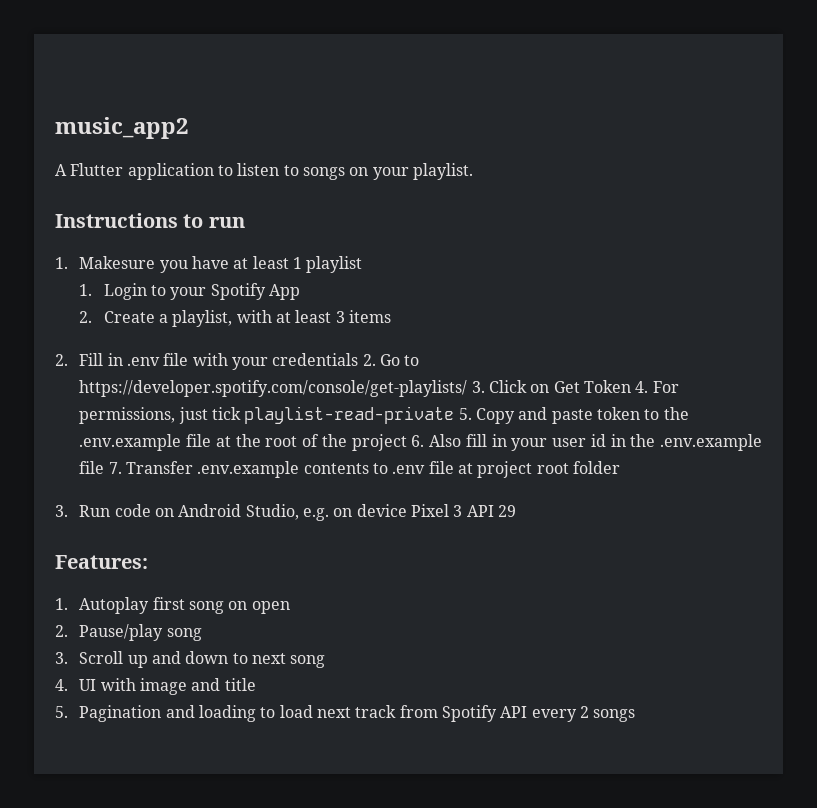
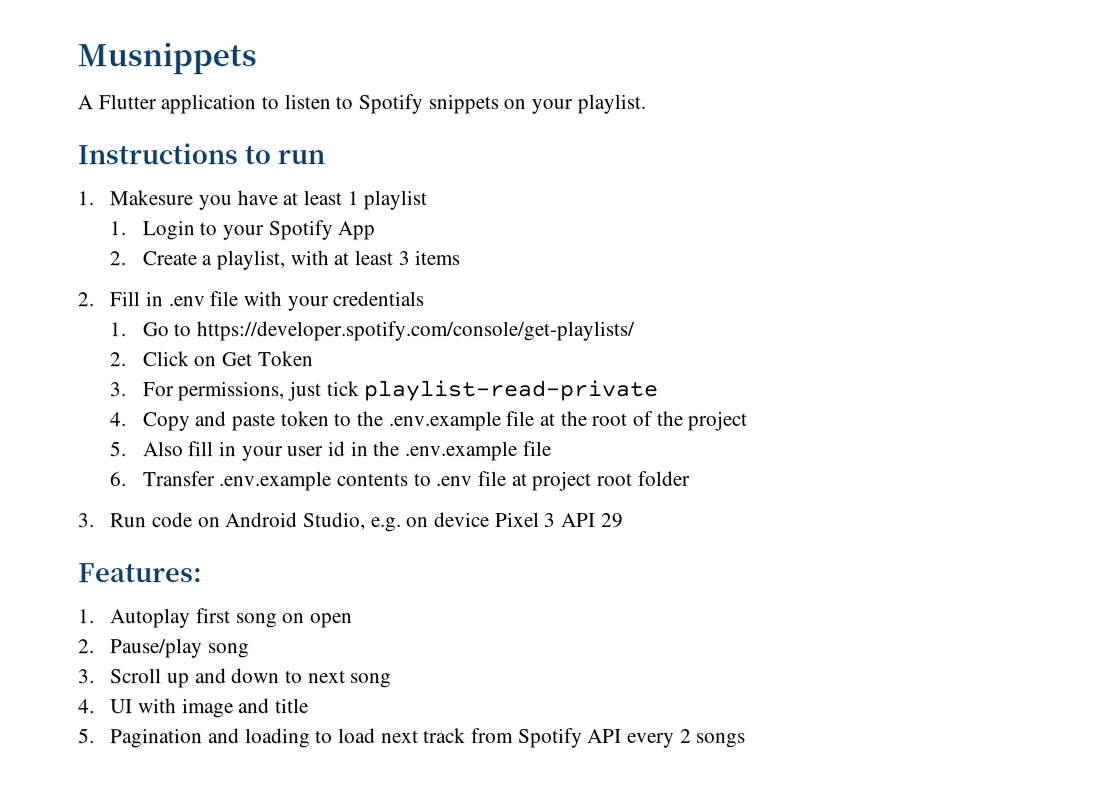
- music_app2
+ Musnippets
- A Flutter application to listen to songs on your playlist.
+ A Flutter application to listen to Spotify snippets on your playlist.
- 2. Fill in .env file with your credentials 2. Go to https://developer.spotify.com/console/get-playlists/ 3. Click on Get Token 4. For permissions, just tick playlist-read-private 5. Copy and paste token to the .env.example file at the root of the project 6. Also fill in your user id in the .env.example file 7. Transfer .env.example contents to .env file at project root folder
+ 2. Fill in .env file with your credentials
+ 1. Go to https://developer.spotify.com/console/get-playlists/
+ 2. Click on Get Token
+ 3. For permissions, just tick playlist-read-private
+ 4. Copy and paste token to the .env.example file at the root of the project
+ 5. Also fill in your user id in the .env.example file
+ 6. Transfer .env.example contents to .env file at project root folder

